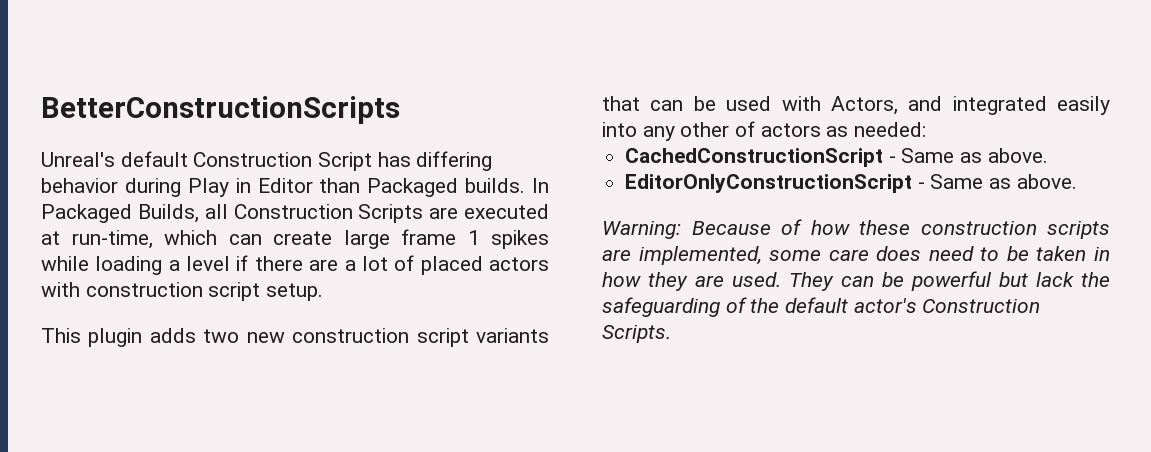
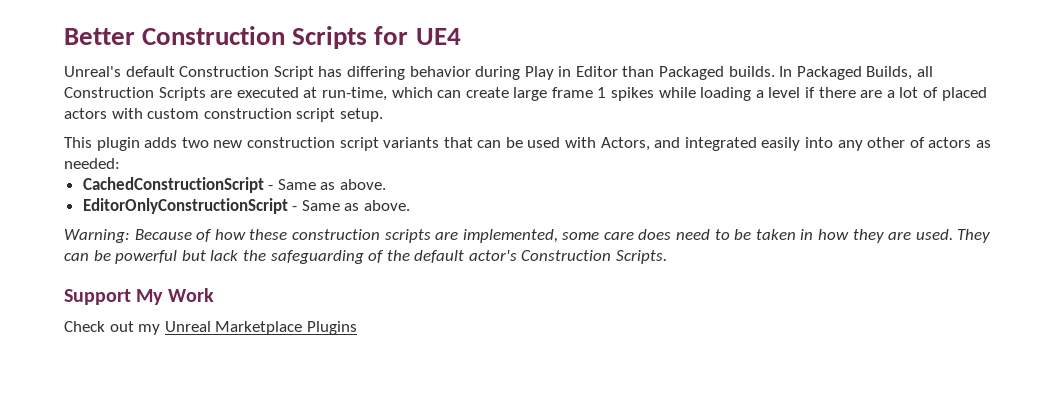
- BetterConstructionScripts
+ Better Construction Scripts for UE4
- In Packaged Builds, all Construction Scripts are executed at run-time, which can create large frame 1 spikes while loading a level if there are a lot of placed actors with construction script setup.
+ In Packaged Builds, all Construction Scripts are executed at run-time, which can create large frame 1 spikes while loading a level if there are a lot of placed actors with custom construction script setup.
+ Support My Work
+ Check out my Unreal Marketplace Plugins

